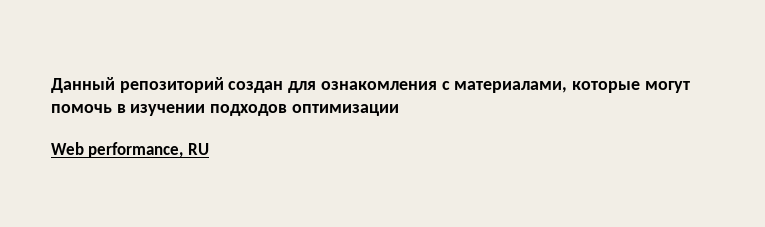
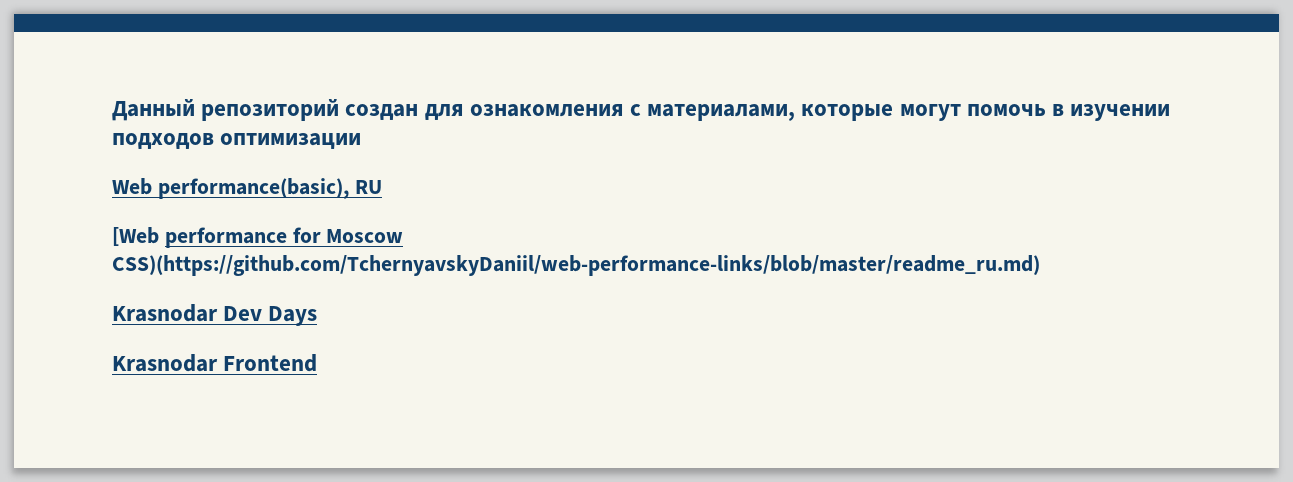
- Web performance, RU
+ Web performance(basic), RU
+ [Web performance for Moscow CSS)(https://github.com/TchernyavskyDaniil/web-performance-links/blob/master/readme_ru.md)
+ Krasnodar Dev Days
+ Krasnodar Frontend

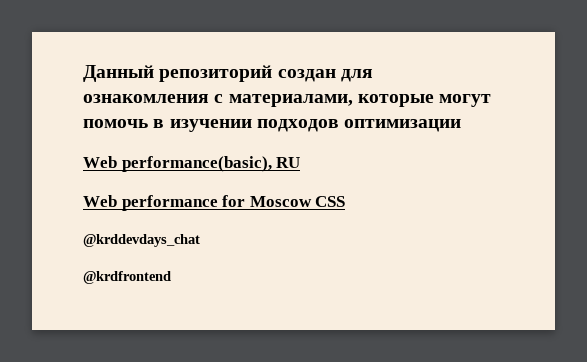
- [Web performance for Moscow CSS)(https://github.com/TchernyavskyDaniil/web-performance-links/blob/master/readme_ru.md)
- Krasnodar Dev Days
- Krasnodar Frontend
+ Web performance for Moscow CSS
+ @krddevdays_chat
+ @krdfrontend

